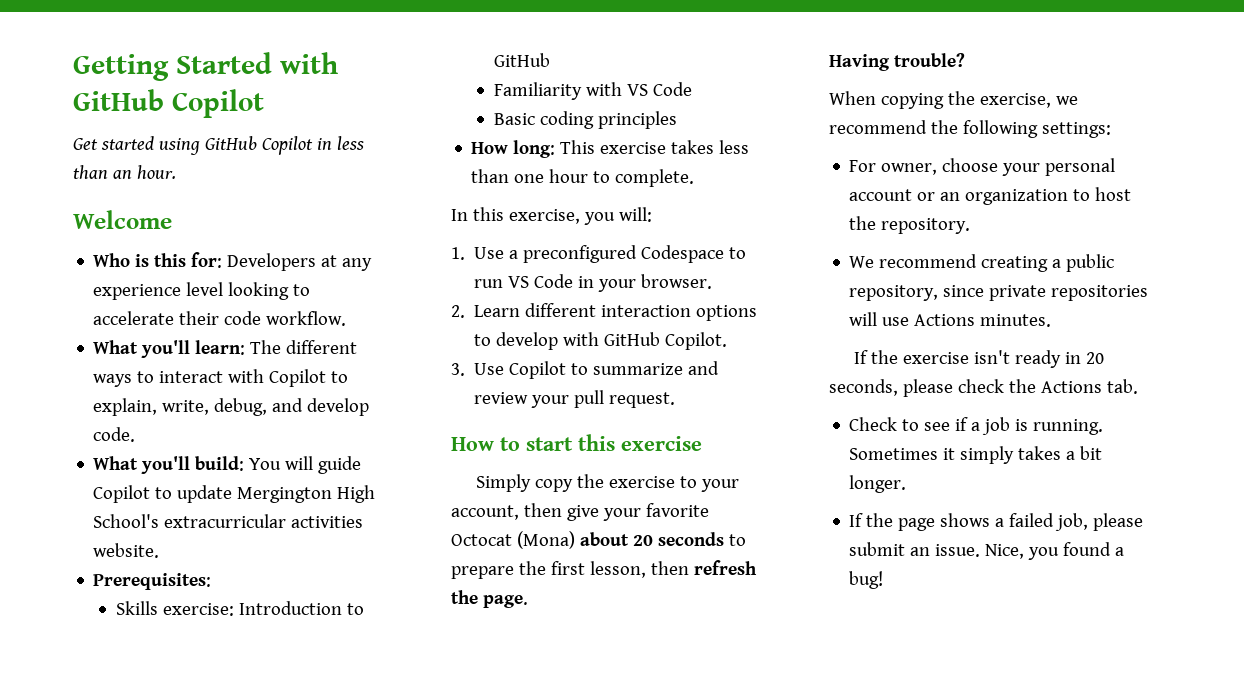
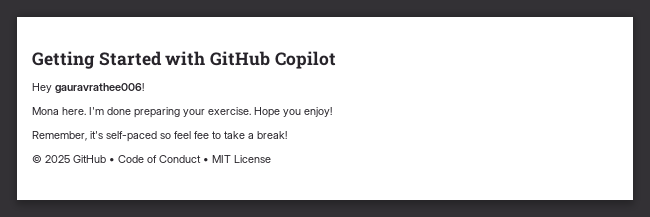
- Get started using GitHub Copilot in less than an hour.
- Welcome
- Who is this for: Developers at any experience level looking to accelerate their code workflow.
- What you'll learn: The different ways to interact with Copilot to explain, write, debug, and develop code.
- What you'll build: You will guide Copilot to update Mergington High School's extracurricular activities website.
- Prerequisites:
- Skills exercise: Introduction to GitHub
- Familiarity with VS Code
- Basic coding principles
- How long: This exercise takes less than one hour to complete.
- In this exercise, you will:
- 1. Use a preconfigured Codespace to run VS Code in your browser.
- 2. Learn different interaction options to develop with GitHub Copilot.
- 3. Use Copilot to summarize and review your pull request.
- How to start this exercise
- Simply copy the exercise to your account, then give your favorite Octocat (Mona) about 20 seconds to prepare the first lesson, then refresh the page.
- Having trouble?
- When copying the exercise, we recommend the following settings:
- For owner, choose your personal account or an organization to host the repository.
- We recommend creating a public repository, since private repositories will use Actions minutes.
- If the exercise isn't ready in 20 seconds, please check the Actions tab.
- Check to see if a job is running. Sometimes it simply takes a bit longer.
- If the page shows a failed job, please submit an issue. Nice, you found a bug!
+ Hey gauravrathee006!
+ Mona here. I'm done preparing your exercise. Hope you enjoy!
+ Remember, it's self-paced so feel fee to take a break!
+ © 2025 GitHub • Code of Conduct • MIT License

